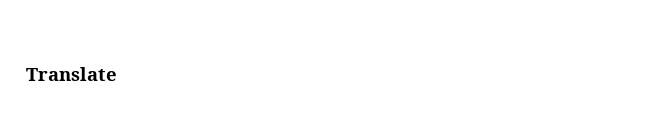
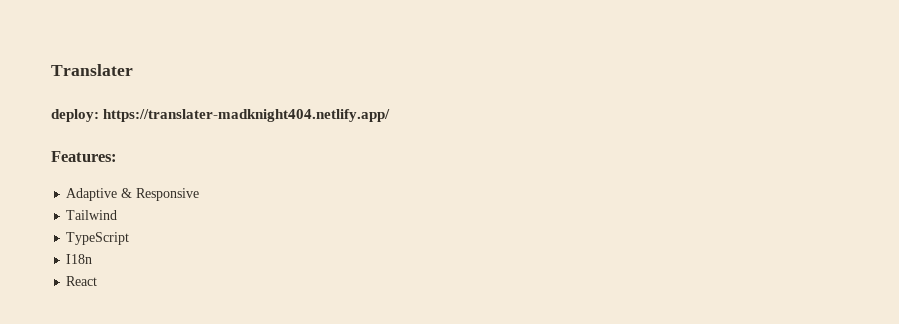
- Translate
+ Translater
+ deploy: https://translater-madknight404.netlify.app/
+ Features:
+ Adaptive & Responsive
+ Tailwind
+ TypeScript
+ I18n
+ React

